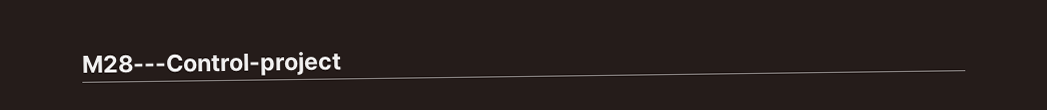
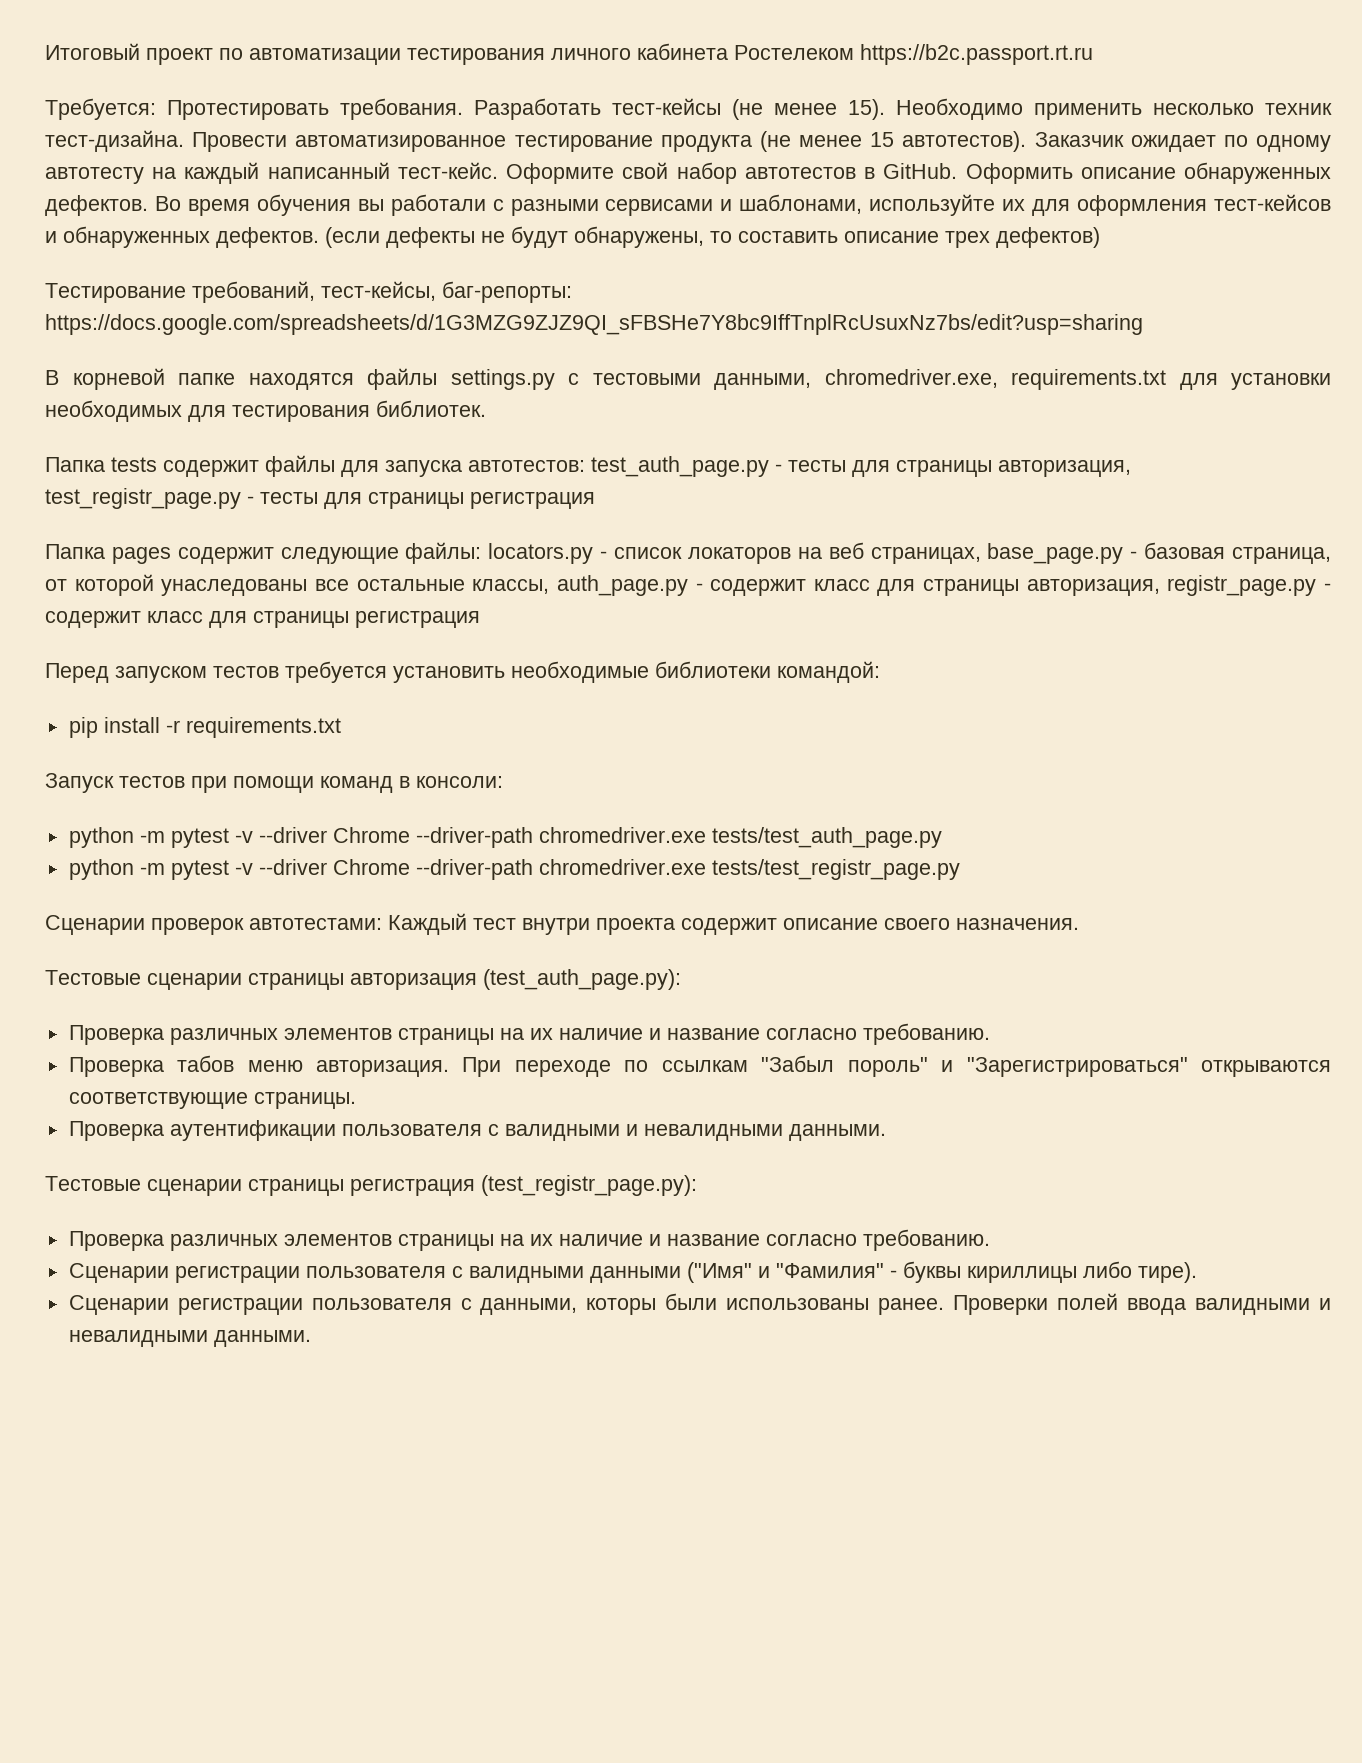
- M28---Control-project
+ Итоговый проект по автоматизации тестирования личного кабинета Ростелеком https://b2c.passport.rt.ru
+ Требуется: Протестировать требования. Разработать тест-кейсы (не менее 15). Необходимо применить несколько техник тест-дизайна. Провести автоматизированное тестирование продукта (не менее 15 автотестов). Заказчик ожидает по одному автотесту на каждый написанный тест-кейс. Оформите свой набор автотестов в GitHub. Оформить описание обнаруженных дефектов. Во время обучения вы работали с разными сервисами и шаблонами, используйте их для оформления тест-кейсов и обнаруженных дефектов. (если дефекты не будут обнаружены, то составить описание трех дефектов)
+ Тестирование требований, тест-кейсы, баг-репорты: https://docs.google.com/spreadsheets/d/1G3MZG9ZJZ9QI_sFBSHe7Y8bc9IffTnplRcUsuxNz7bs/edit?usp=sharing
+ В корневой папке находятся файлы settings.py с тестовыми данными, chromedriver.exe, requirements.txt для установки необходимых для тестирования библиотек.
+ Папка tests содержит файлы для запуска автотестов: test_auth_page.py - тесты для страницы авторизация, test_registr_page.py - тесты для страницы регистрация
+ Папка pages содержит следующие файлы: locators.py - список локаторов на веб страницах, base_page.py - базовая страница, от которой унаследованы все остальные классы, auth_page.py - содержит класс для страницы авторизация, registr_page.py - содержит класс для страницы регистрация
+ Перед запуском тестов требуется установить необходимые библиотеки командой:
+ pip install -r requirements.txt
+ Запуск тестов при помощи команд в консоли:
+ python -m pytest -v --driver Chrome --driver-path chromedriver.exe tests/test_auth_page.py
+ python -m pytest -v --driver Chrome --driver-path chromedriver.exe tests/test_registr_page.py
+ Сценарии проверок автотестами: Каждый тест внутри проекта содержит описание своего назначения.
+ Тестовые сценарии страницы авторизация (test_auth_page.py):
+ Проверка различных элементов страницы на их наличие и название согласно требованию.
+ Проверка табов меню авторизация. При переходе по ссылкам "Забыл пороль" и "Зарегистрироваться" открываются соответствующие страницы.
+ Проверка аутентификации пользователя с валидными и невалидными данными.
+ Тестовые сценарии страницы регистрация (test_registr_page.py):
+ Проверка различных элементов страницы на их наличие и название согласно требованию.
+ Сценарии регистрации пользователя с валидными данными ("Имя" и "Фамилия" - буквы кириллицы либо тире).
+ Сценарии регистрации пользователя с данными, которы были использованы ранее. Проверки полей ввода валидными и невалидными данными.

